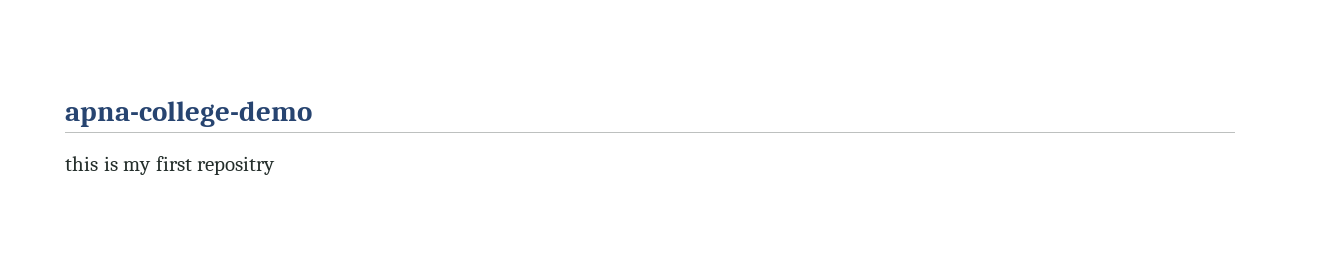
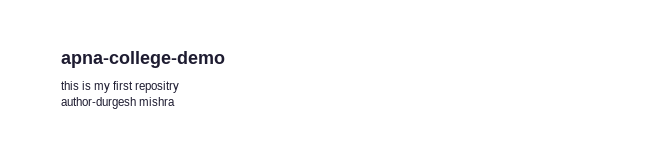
+ author-durgesh mishra

